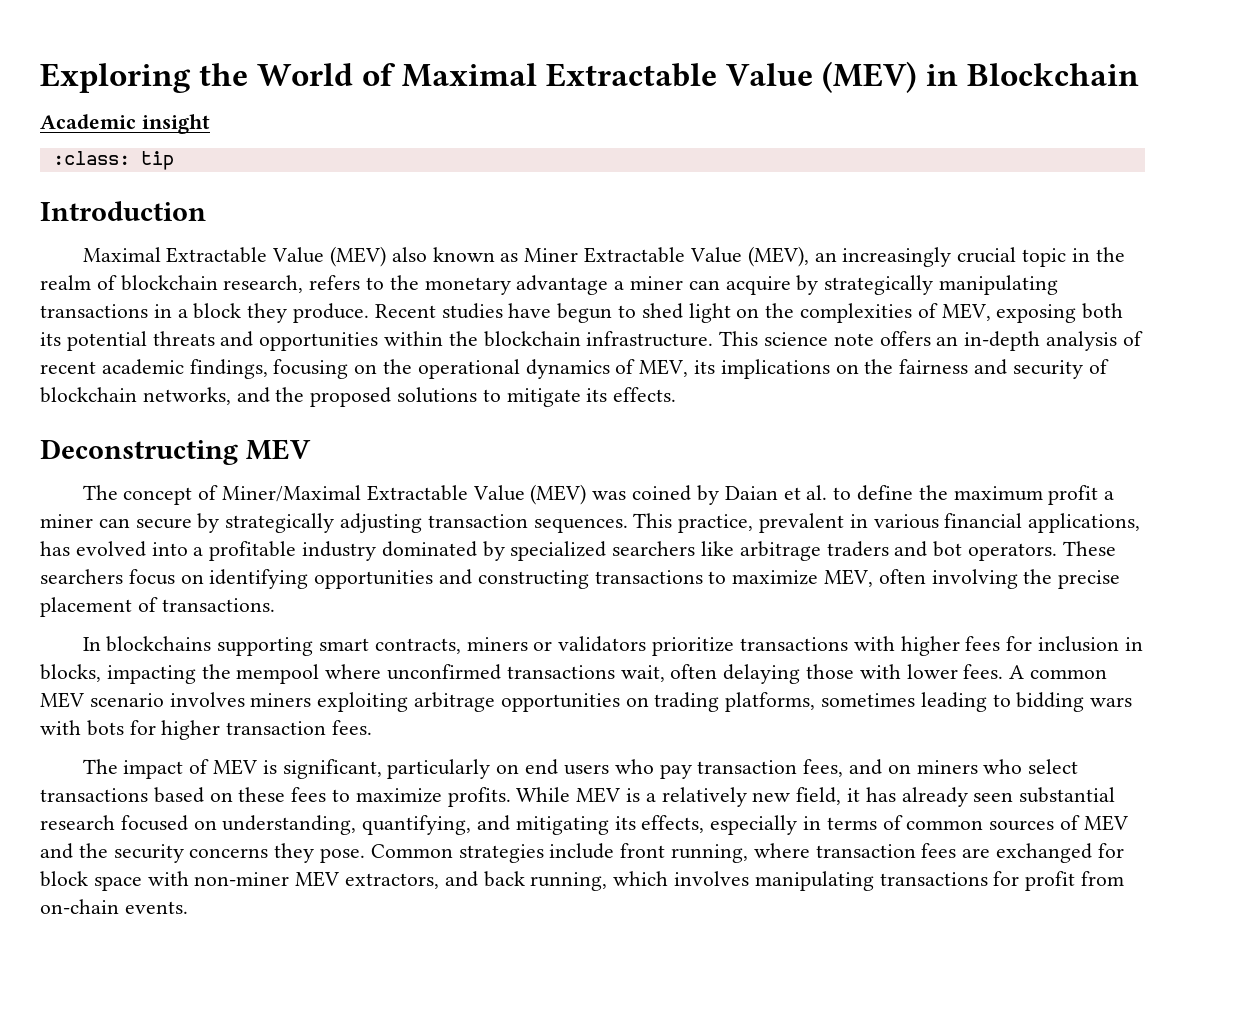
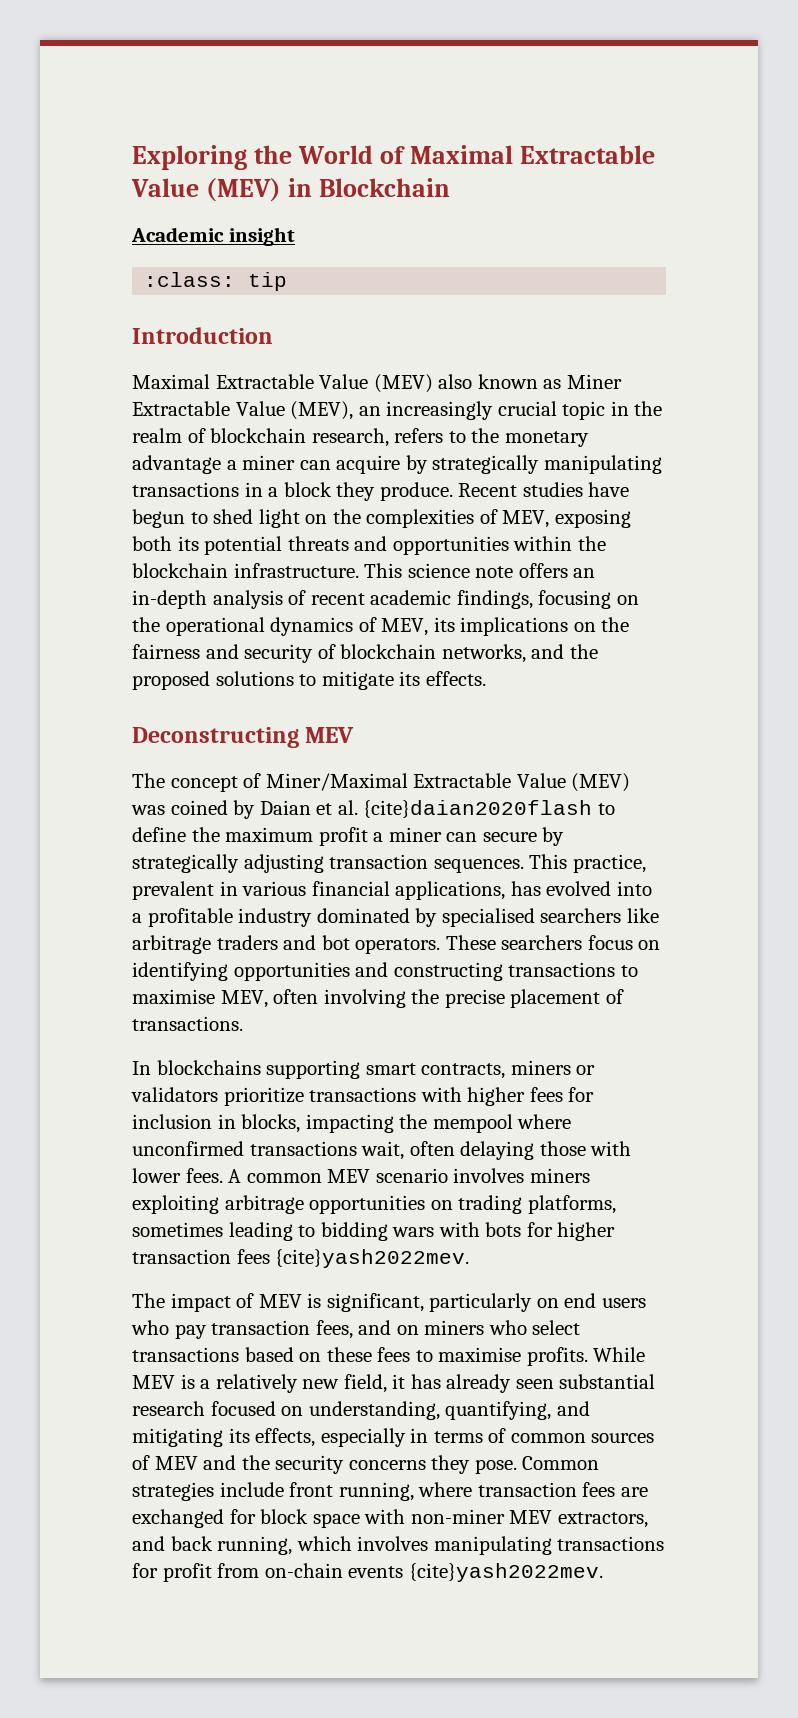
- The concept of Miner/Maximal Extractable Value (MEV) was coined by Daian et al. to define the maximum profit a miner can secure by strategically adjusting transaction sequences.
+ The concept of Miner/Maximal Extractable Value (MEV) was coined by Daian et al. {cite}daian2020flash to define the maximum profit a miner can secure by strategically adjusting transaction sequences.
- This practice, prevalent in various financial applications, has evolved into a profitable industry dominated by specialized searchers like arbitrage traders and bot operators.
+ This practice, prevalent in various financial applications, has evolved into a profitable industry dominated by specialised searchers like arbitrage traders and bot operators.
- These searchers focus on identifying opportunities and constructing transactions to maximize MEV, often involving the precise placement of transactions.
+ These searchers focus on identifying opportunities and constructing transactions to maximise MEV, often involving the precise placement of transactions.
- A common MEV scenario involves miners exploiting arbitrage opportunities on trading platforms, sometimes leading to bidding wars with bots for higher transaction fees.
+ A common MEV scenario involves miners exploiting arbitrage opportunities on trading platforms, sometimes leading to bidding wars with bots for higher transaction fees {cite}yash2022mev.
- The impact of MEV is significant, particularly on end users who pay transaction fees, and on miners who select transactions based on these fees to maximize profits.
+ The impact of MEV is significant, particularly on end users who pay transaction fees, and on miners who select transactions based on these fees to maximise profits.
- Common strategies include front running, where transaction fees are exchanged for block space with non-miner MEV extractors, and back running, which involves manipulating transactions for profit from on-chain events.
+ Common strategies include front running, where transaction fees are exchanged for block space with non-miner MEV extractors, and back running, which involves manipulating transactions for profit from on-chain events {cite}yash2022mev.

